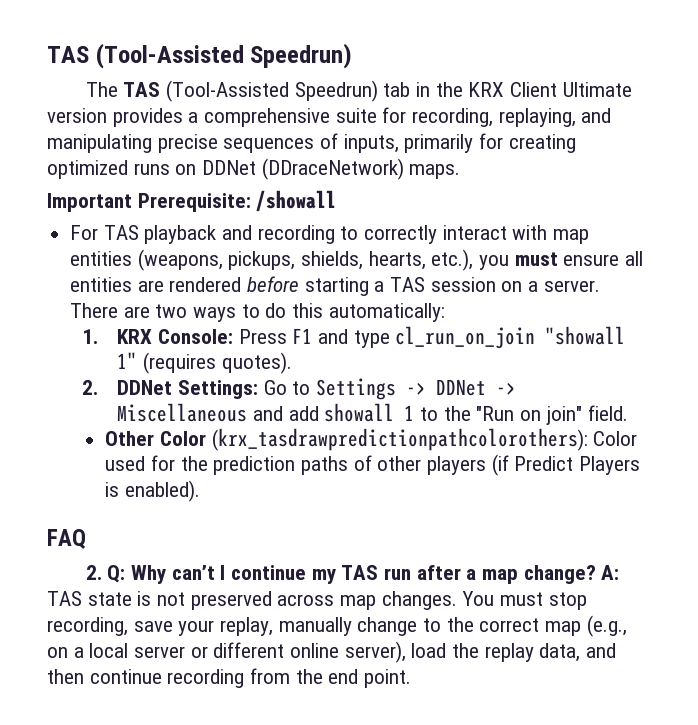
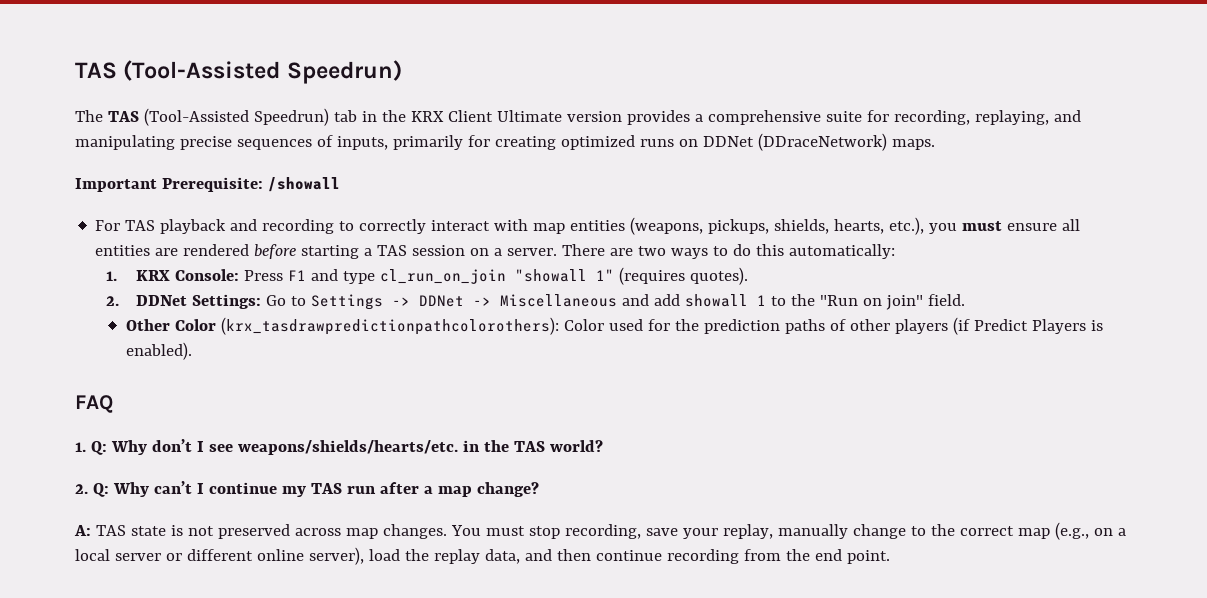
+ 1. Q: Why don’t I see weapons/shields/hearts/etc. in the TAS world?
- 2. Q: Why can’t I continue my TAS run after a map change? A: TAS state is not preserved across map changes.
+ 2. Q: Why can’t I continue my TAS run after a map change?
+ A: TAS state is not preserved across map changes.

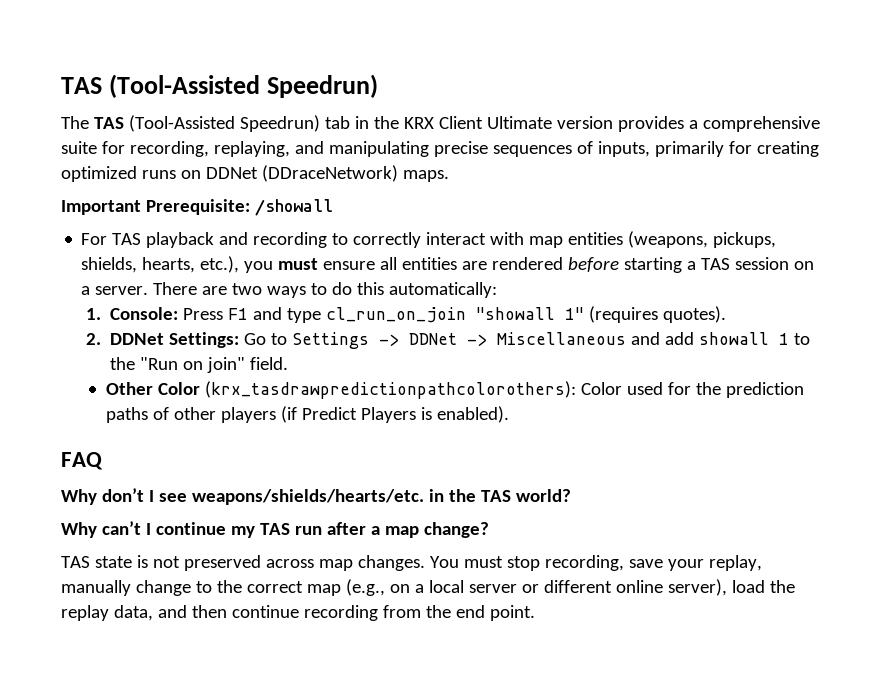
- 1. KRX Console: Press F1 and type cl_run_on_join "showall 1" (requires quotes).
+ 1. Console: Press F1 and type cl_run_on_join "showall 1" (requires quotes).
- 1. Q: Why don’t I see weapons/shields/hearts/etc. in the TAS world?
+ Why don’t I see weapons/shields/hearts/etc. in the TAS world?
- 2. Q: Why can’t I continue my TAS run after a map change?
+ Why can’t I continue my TAS run after a map change?
- A: TAS state is not preserved across map changes.
+ TAS state is not preserved across map changes.

